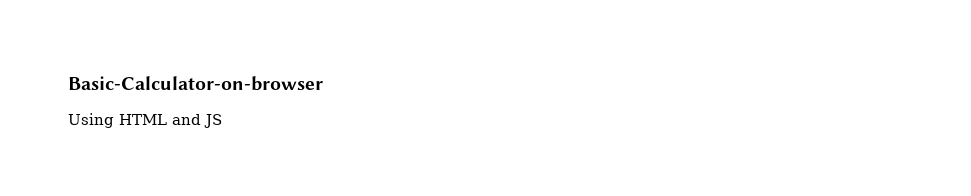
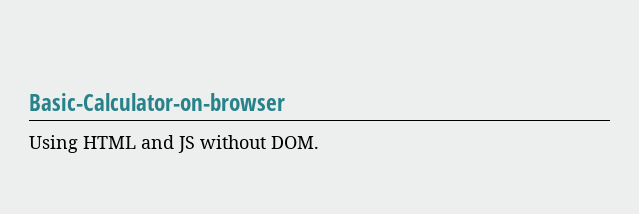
- Using HTML and JS
+ Using HTML and JS without DOM.

